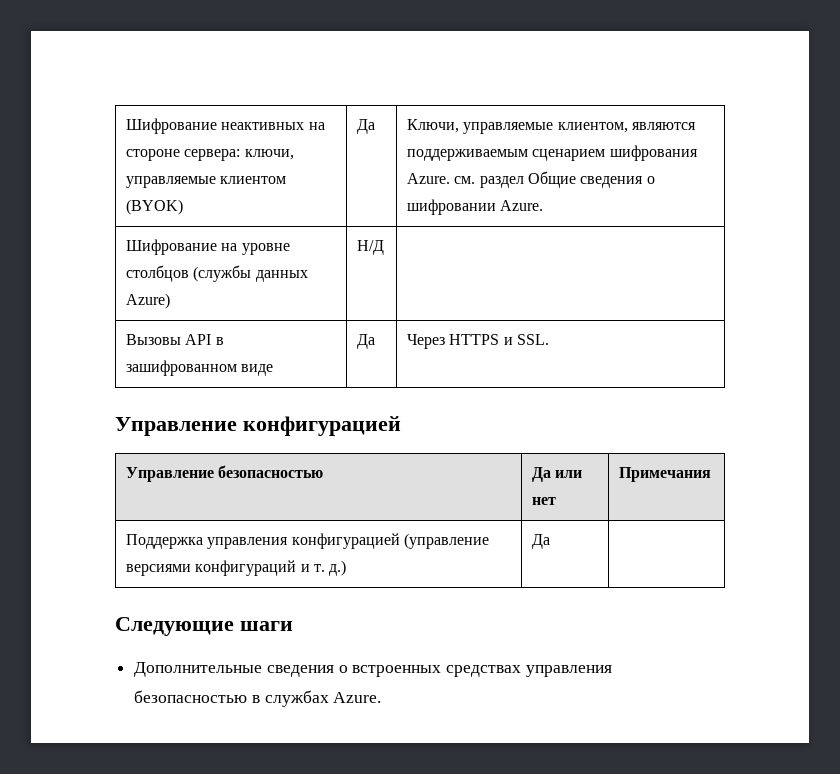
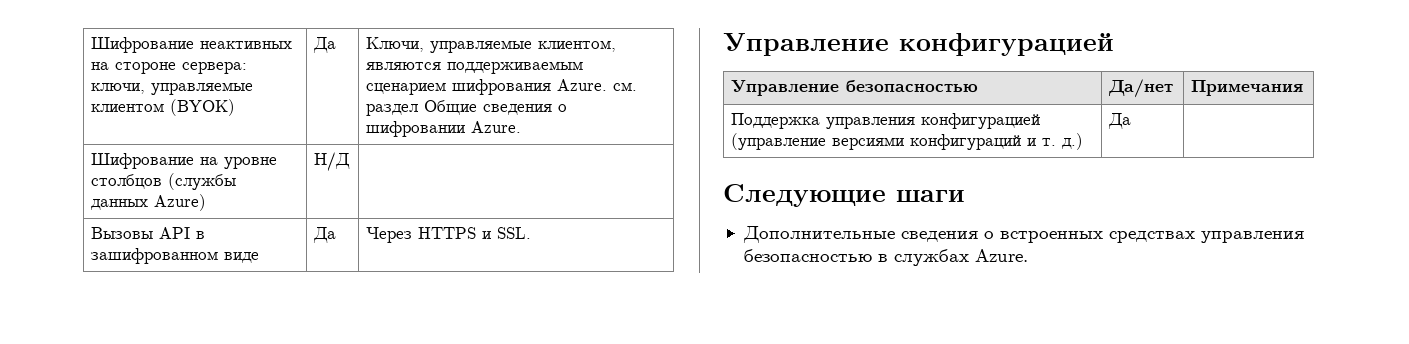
- Управление безопасностью | Да или нет | Примечания
+ Управление безопасностью | Да/нет | Примечания

